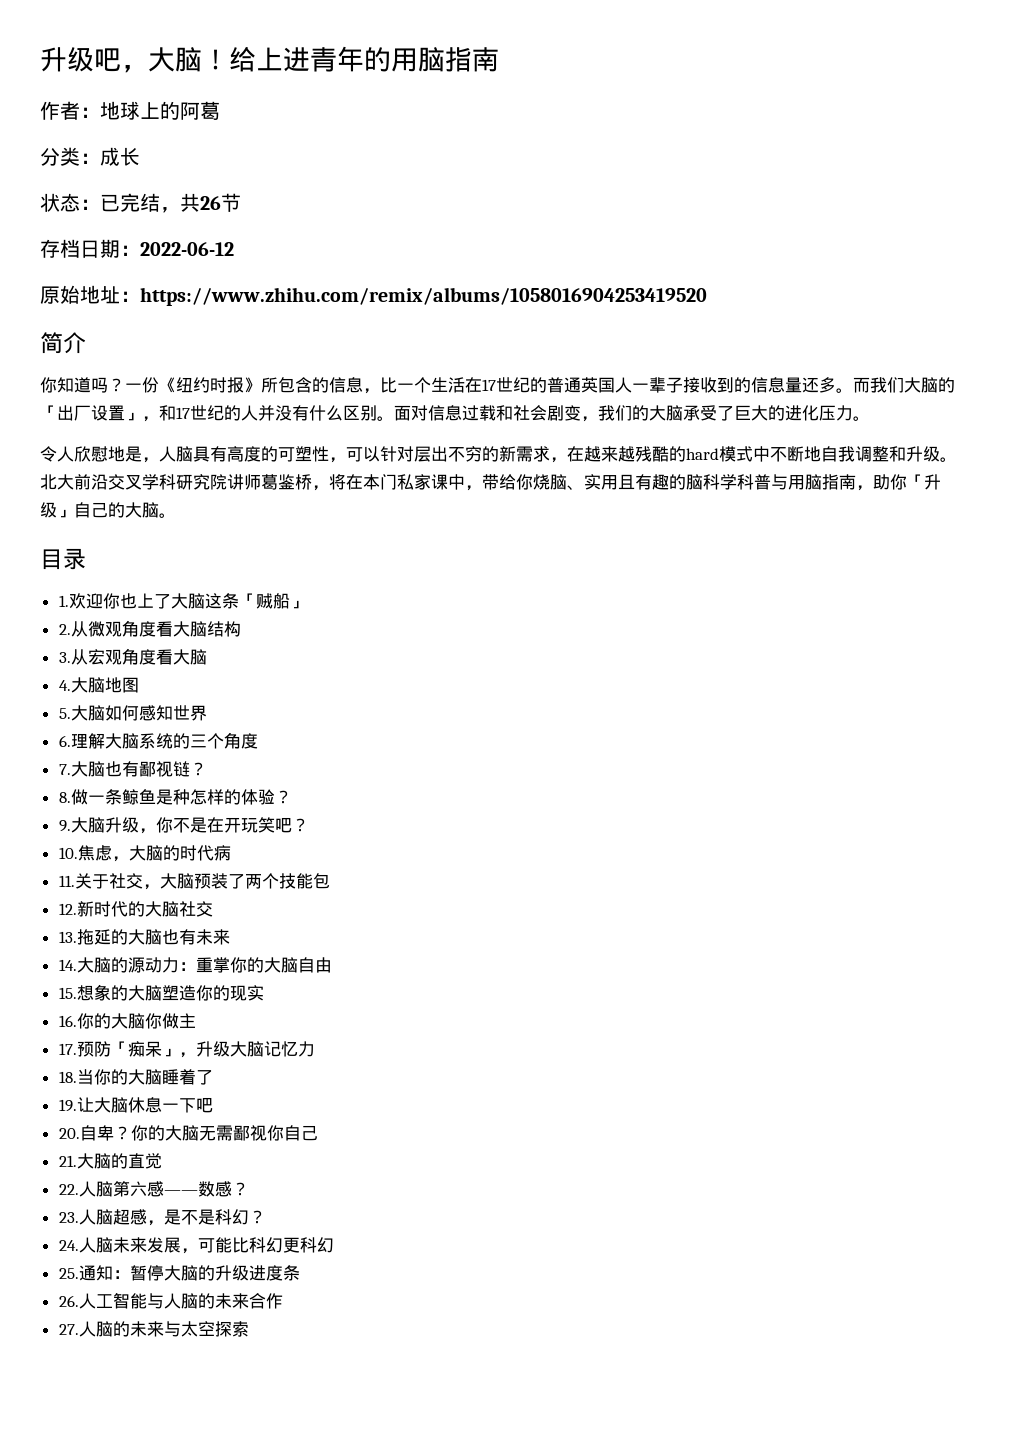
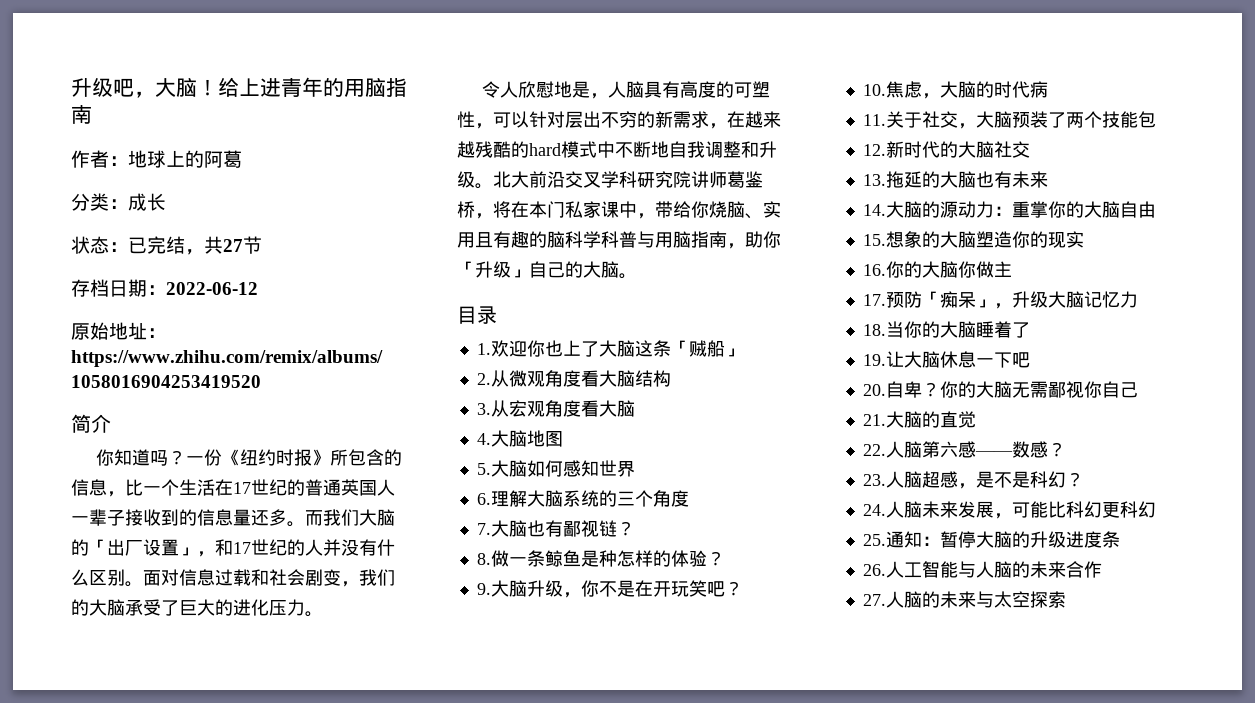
- 状态：已完结，共26节
+ 状态：已完结，共27节

